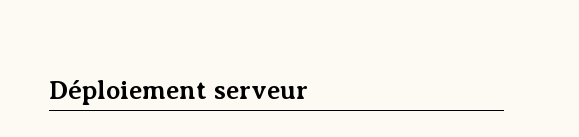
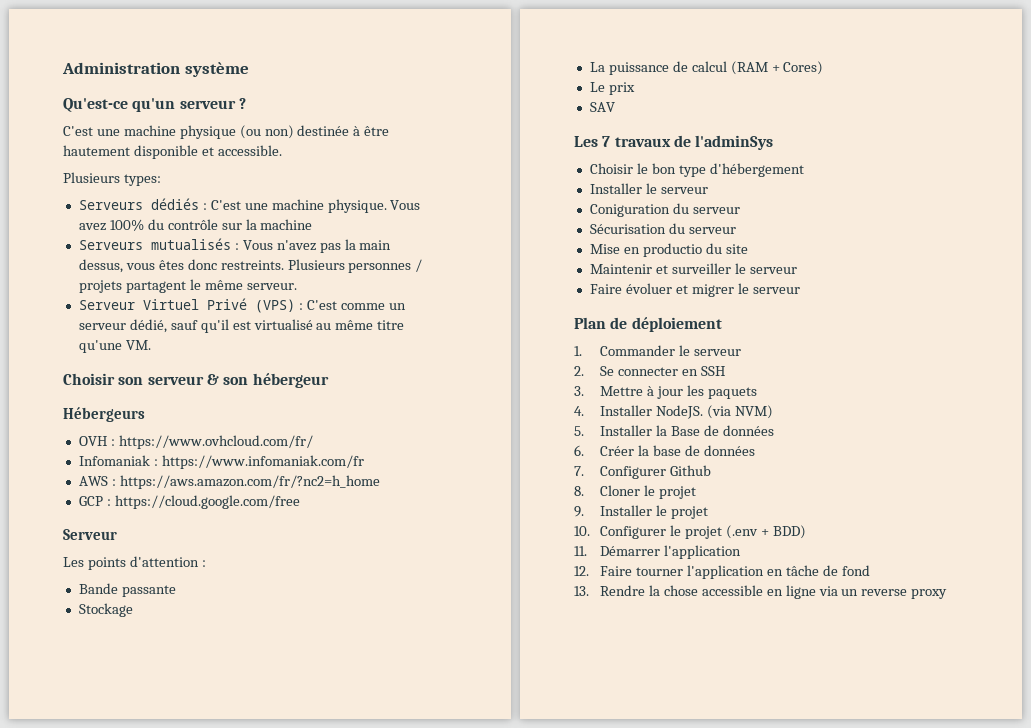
- Déploiement serveur
+ Administration système
+ Qu'est-ce qu'un serveur ?
+ C'est une machine physique (ou non) destinée à être hautement disponible et accessible.
+ Plusieurs types:
+ Serveurs dédiés : C'est une machine physique. Vous avez 100% du contrôle sur la machine
+ Serveurs mutualisés : Vous n'avez pas la main dessus, vous êtes donc restreints. Plusieurs personnes / projets partagent le même serveur.
+ Serveur Virtuel Privé (VPS) : C'est comme un serveur dédié, sauf qu'il est virtualisé au même titre qu'une VM.
+ Choisir son serveur & son hébergeur
+ Hébergeurs
+ OVH : https://www.ovhcloud.com/fr/
+ Infomaniak : https://www.infomaniak.com/fr
+ AWS : https://aws.amazon.com/fr/?nc2=h_home
+ GCP : https://cloud.google.com/free
+ Serveur
+ Les points d'attention :
+ Bande passante
+ Stockage
+ La puissance de calcul (RAM + Cores)
+ Le prix
+ SAV
+ Les 7 travaux de l'adminSys
+ Choisir le bon type d'hébergement
+ Installer le serveur
+ Coniguration du serveur
+ Sécurisation du serveur
+ Mise en productio du site
+ Maintenir et surveiller le serveur
+ Faire évoluer et migrer le serveur
+ Plan de déploiement
+ 1. Commander le serveur
+ 2. Se connecter en SSH
+ 3. Mettre à jour les paquets
+ 4. Installer NodeJS. (via NVM)
+ 5. Installer la Base de données
+ 6. Créer la base de données
+ 7. Configurer Github
+ 8. Cloner le projet
+ 9. Installer le projet
+ 10. Configurer le projet (.env + BDD)
+ 11. Démarrer l'application
+ 12. Faire tourner l'application en tâche de fond
+ 13. Rendre la chose accessible en ligne via un reverse proxy

